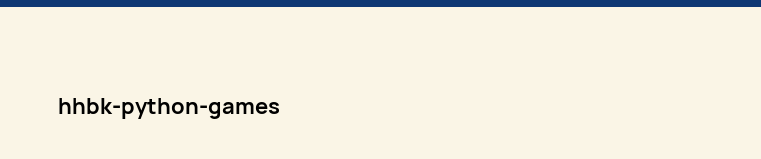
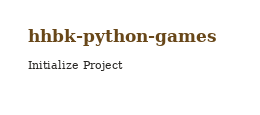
+ Initialize Project

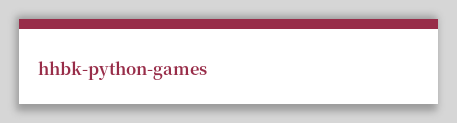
- Initialize Project

